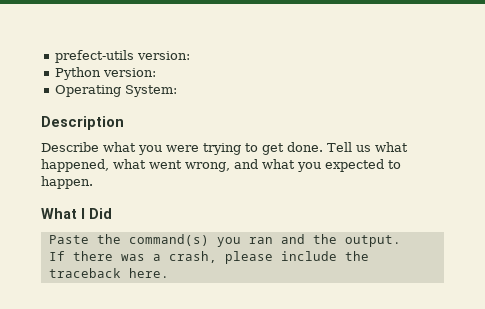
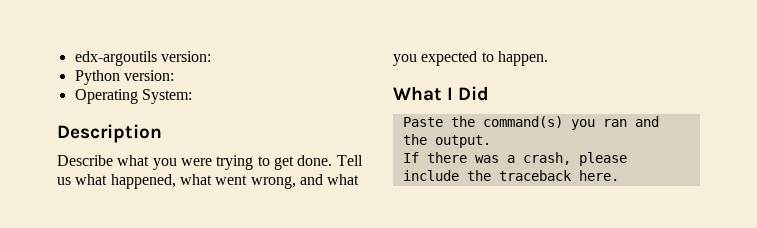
- prefect-utils version:
+ edx-argoutils version:

